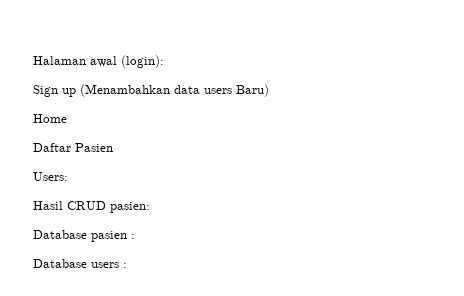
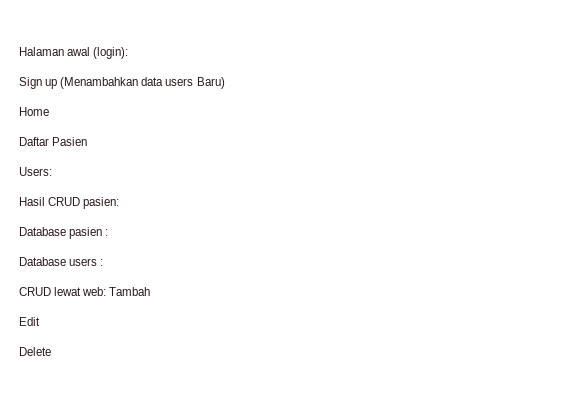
+ CRUD lewat web: Tambah
+ Edit
+ Delete

